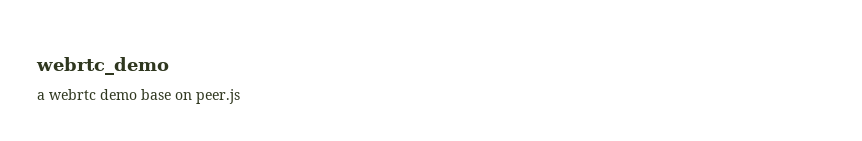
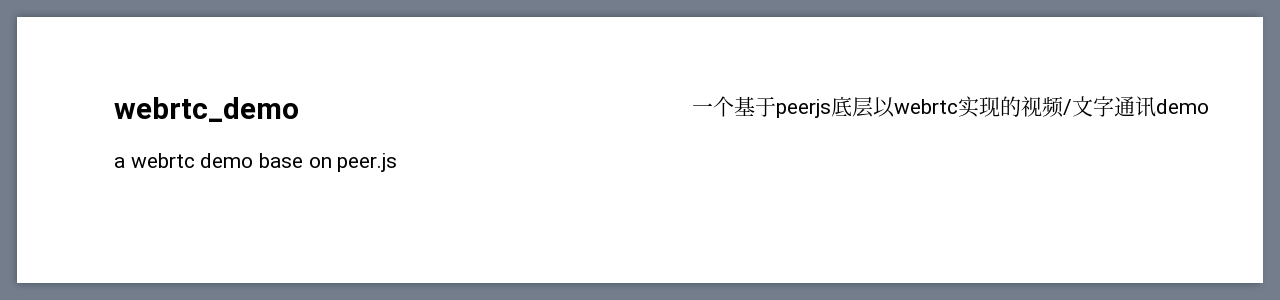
+ 一个基于peerjs底层以webrtc实现的视频/文字通讯demo

